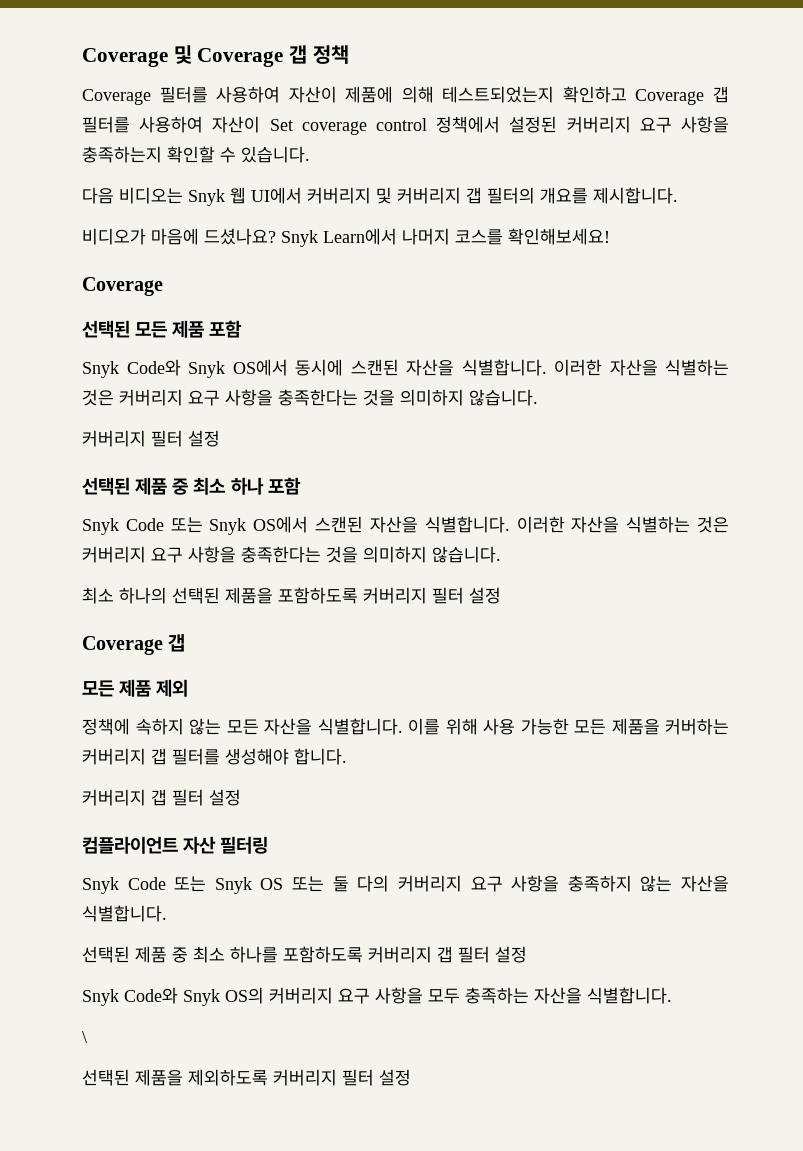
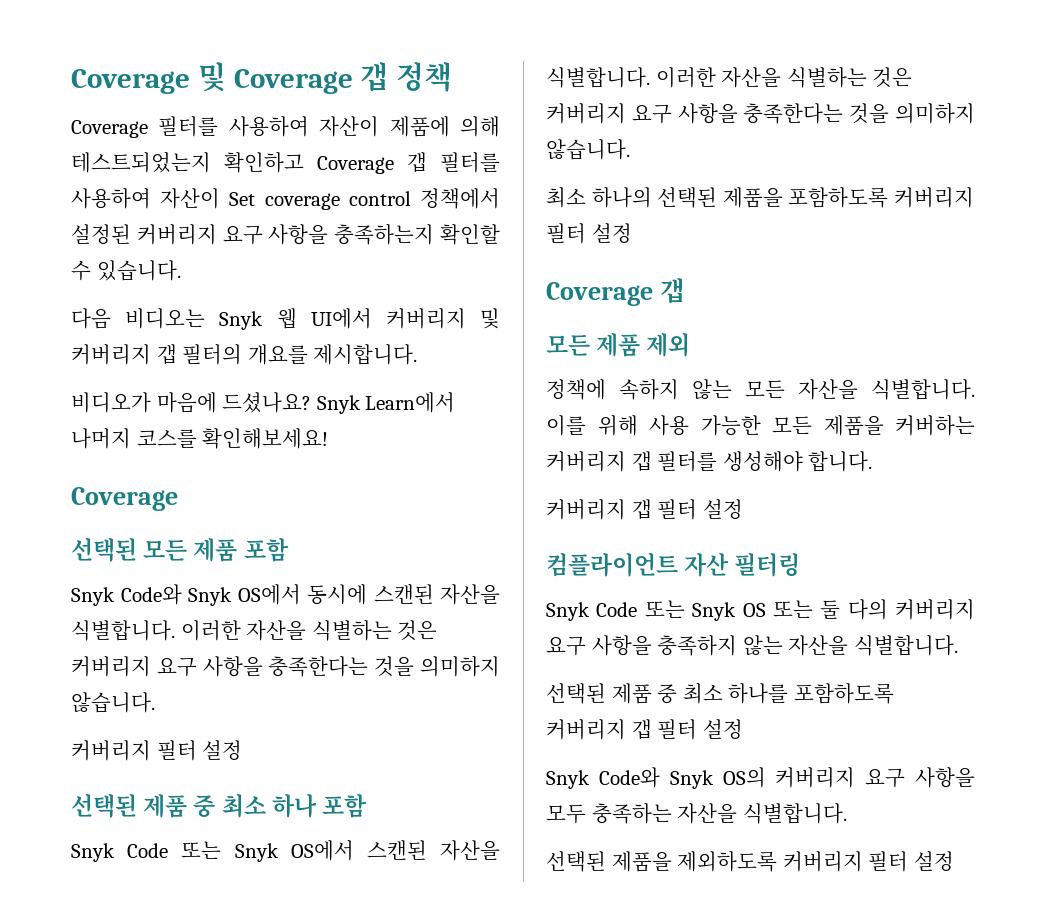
- \

